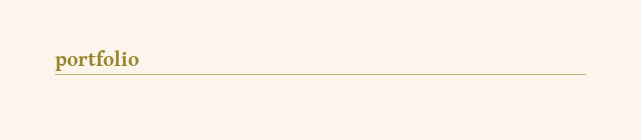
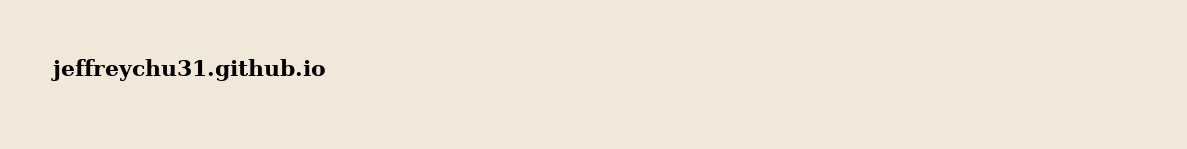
- portfolio
+ jeffreychu31.github.io

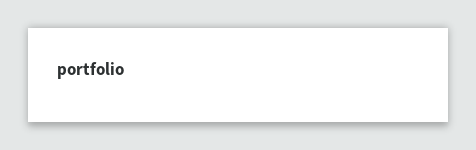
- jeffreychu31.github.io
+ portfolio

